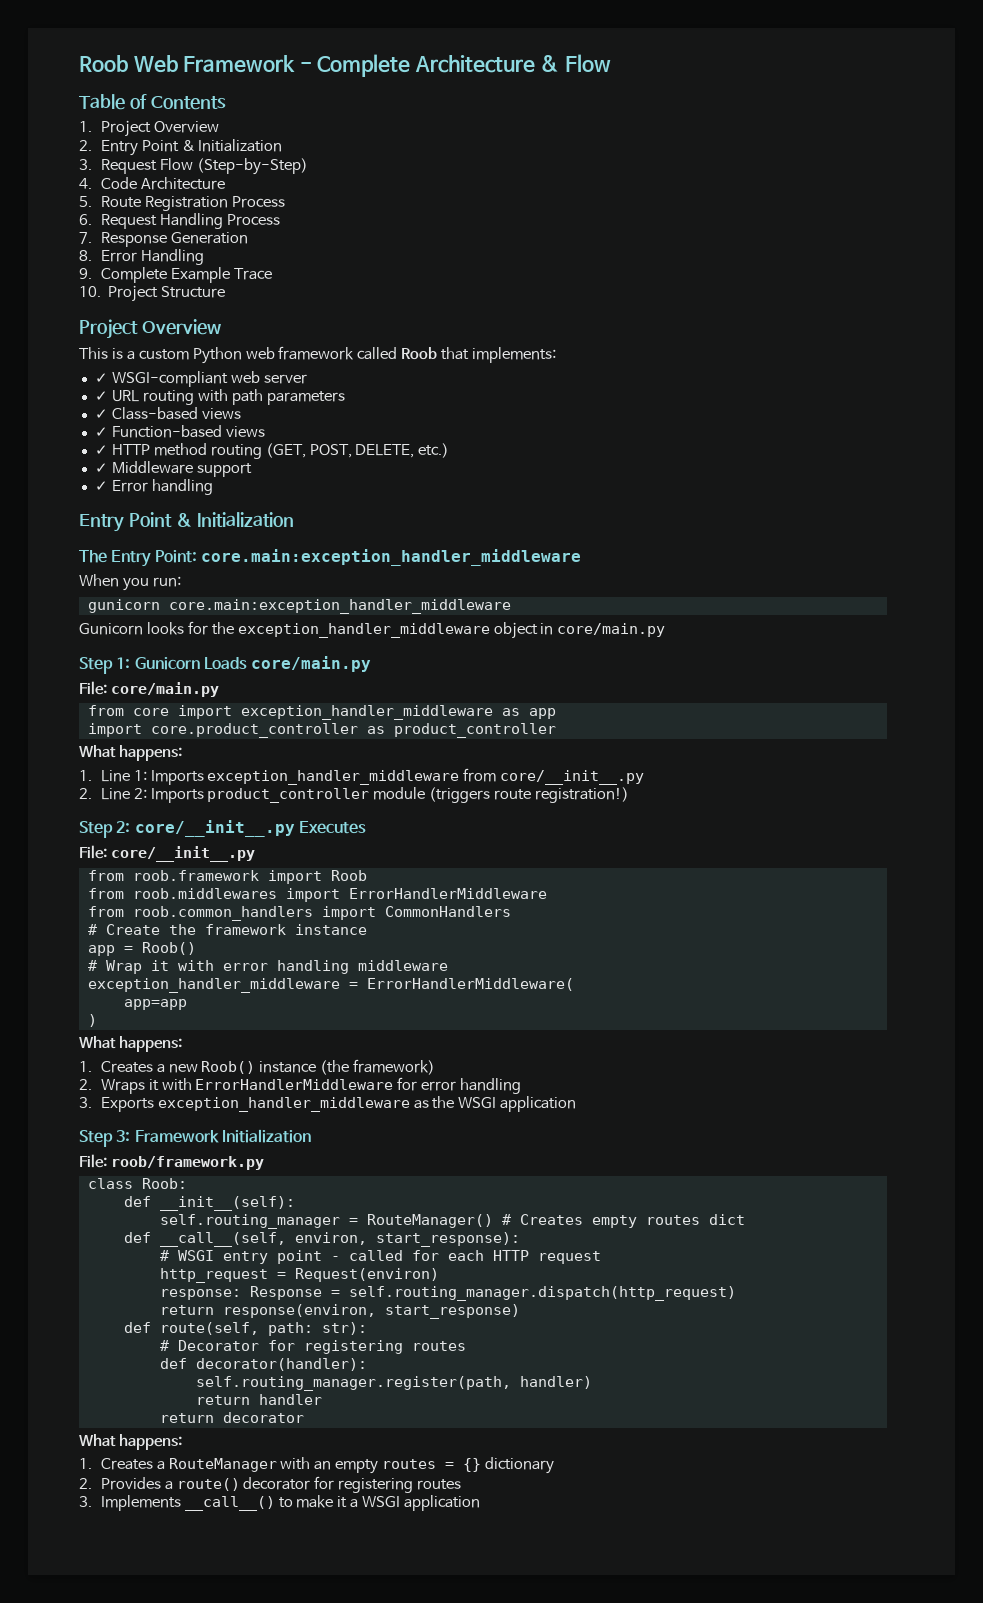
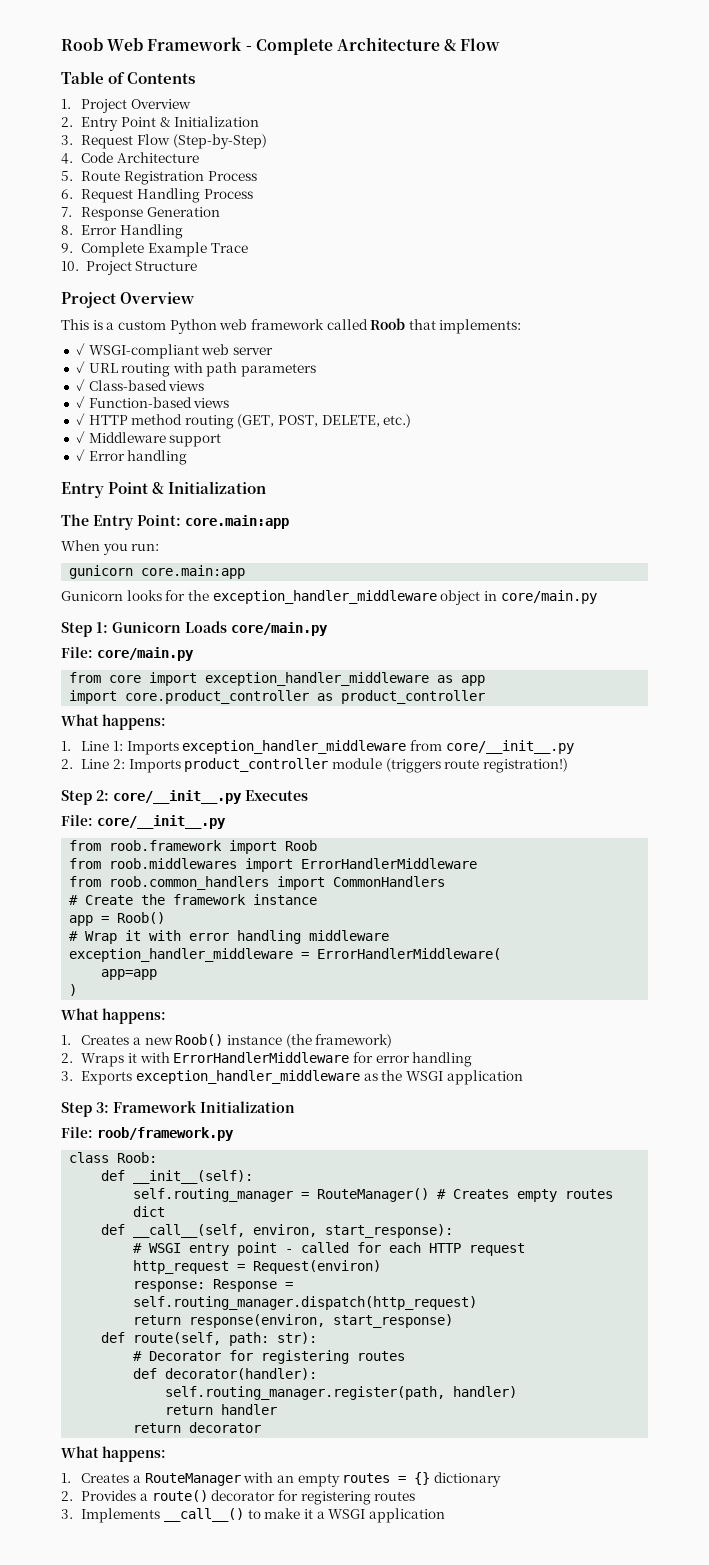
- The Entry Point: core.main:exception_handler_middleware
+ The Entry Point: core.main:app
- gunicorn core.main:exception_handler_middleware
+ gunicorn core.main:app

